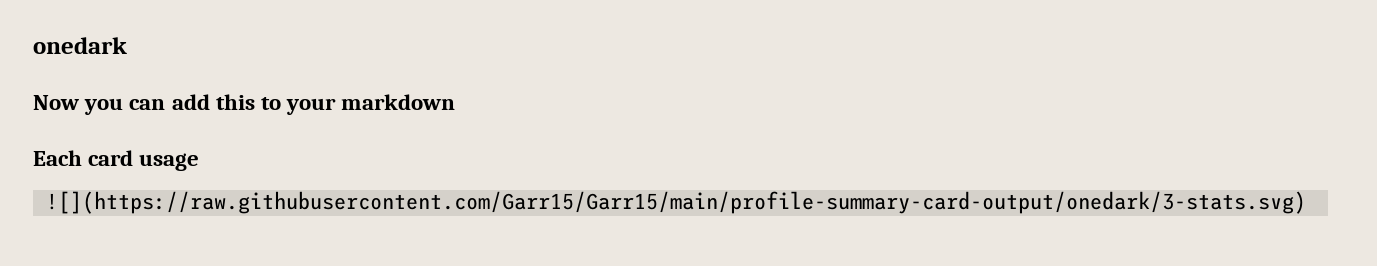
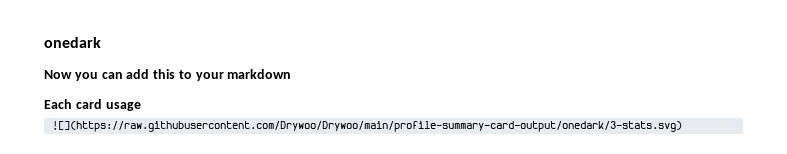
- ![](https://raw.githubusercontent.com/Garr15/Garr15/main/profile-summary-card-output/onedark/3-stats.svg)
+ ![](https://raw.githubusercontent.com/Drywoo/Drywoo/main/profile-summary-card-output/onedark/3-stats.svg)

